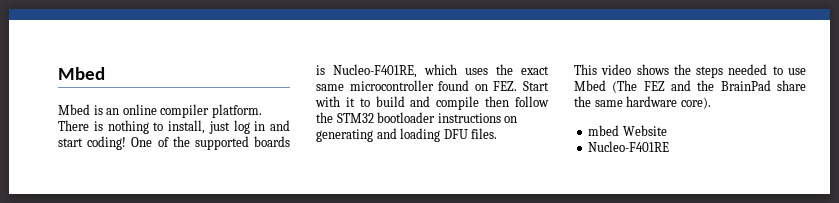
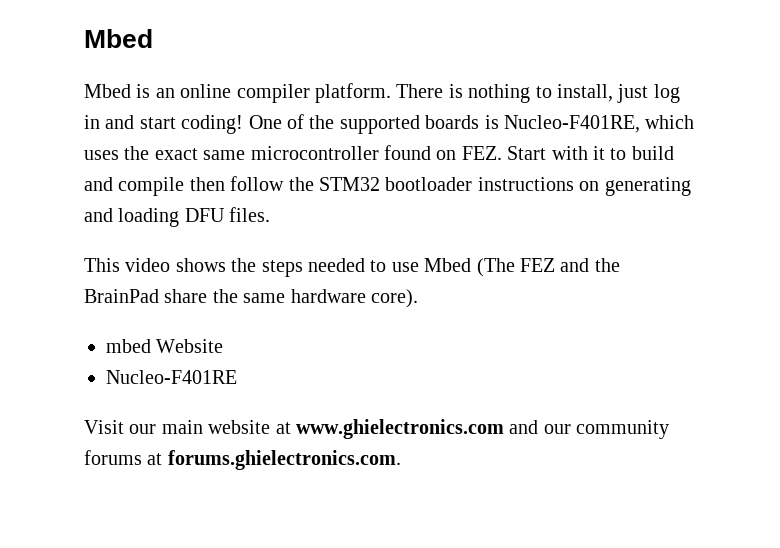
+ Visit our main website at www.ghielectronics.com and our community forums at forums.ghielectronics.com.

